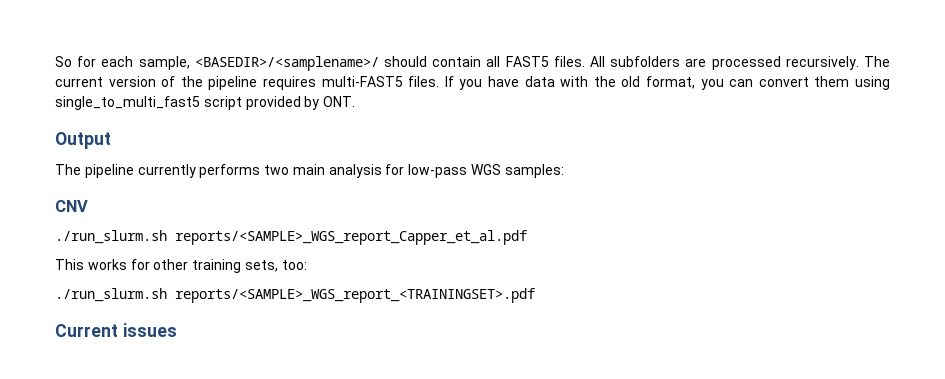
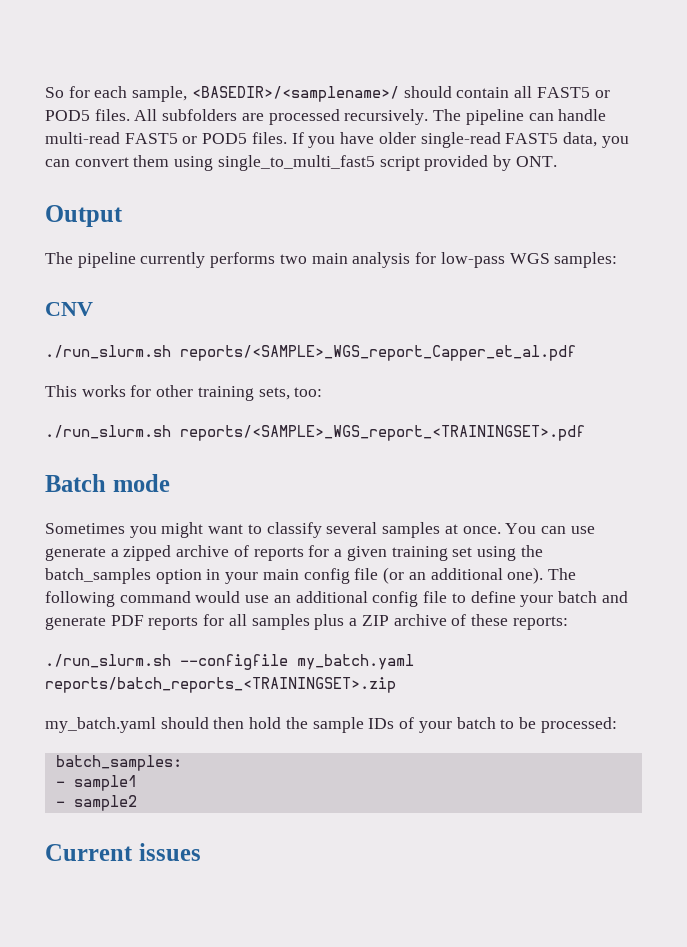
- So for each sample, <BASEDIR>/<samplename>/ should contain all FAST5 files.
+ So for each sample, <BASEDIR>/<samplename>/ should contain all FAST5 or POD5 files.
- The current version of the pipeline requires multi-FAST5 files. If you have data with the old format, you can convert them using single_to_multi_fast5 script provided by ONT.
+ The pipeline can handle multi-read FAST5 or POD5 files. If you have older single-read FAST5 data, you can convert them using single_to_multi_fast5 script provided by ONT.
+ Batch mode
+ Sometimes you might want to classify several samples at once. You can use generate a zipped archive of reports for a given training set using the batch_samples option in your main config file (or an additional one). The following command would use an additional config file to define your batch and generate PDF reports for all samples plus a ZIP archive of these reports:
+ ./run_slurm.sh --configfile my_batch.yaml reports/batch_reports_<TRAININGSET>.zip
+ my_batch.yaml should then hold the sample IDs of your batch to be processed:
+ batch_samples:
+ - sample1
+ - sample2

